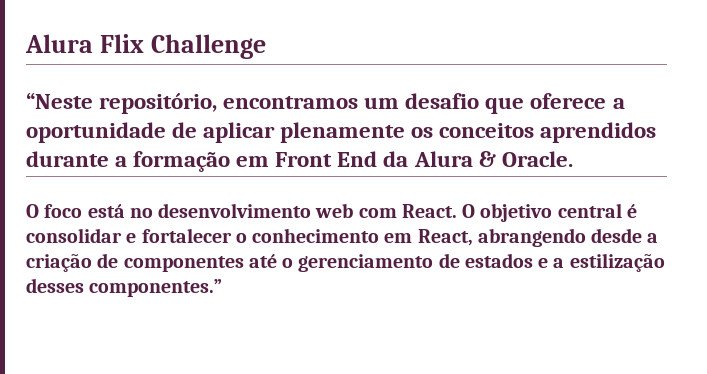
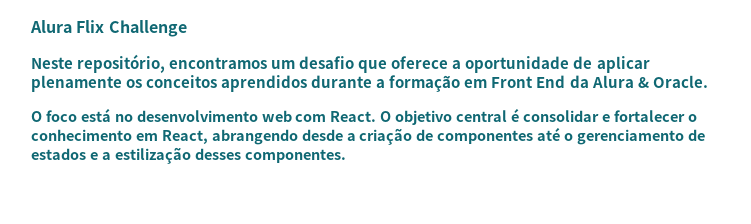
- “Neste repositório, encontramos um desafio que oferece a oportunidade de aplicar plenamente os conceitos aprendidos durante a formação em Front End da Alura & Oracle.
+ Neste repositório, encontramos um desafio que oferece a oportunidade de aplicar plenamente os conceitos aprendidos durante a formação em Front End da Alura & Oracle.
- O objetivo central é consolidar e fortalecer o conhecimento em React, abrangendo desde a criação de componentes até o gerenciamento de estados e a estilização desses componentes.”
+ O objetivo central é consolidar e fortalecer o conhecimento em React, abrangendo desde a criação de componentes até o gerenciamento de estados e a estilização desses componentes.

